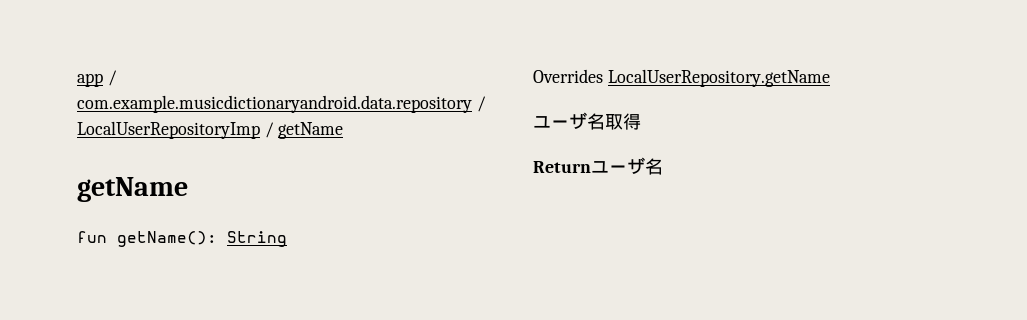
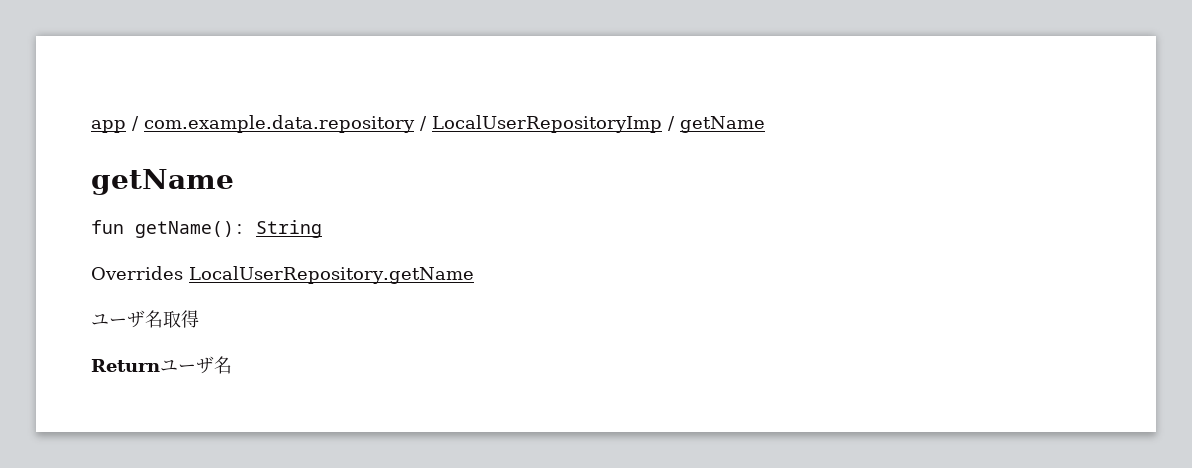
- app / com.example.musicdictionaryandroid.data.repository / LocalUserRepositoryImp / getName
+ app / com.example.data.repository / LocalUserRepositoryImp / getName

